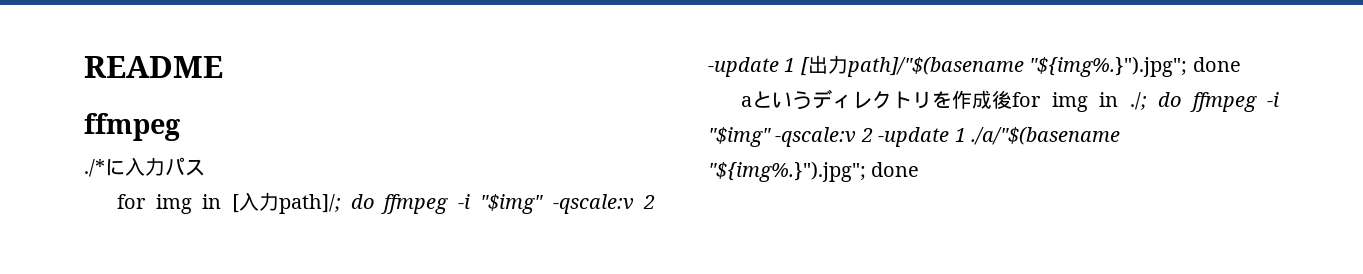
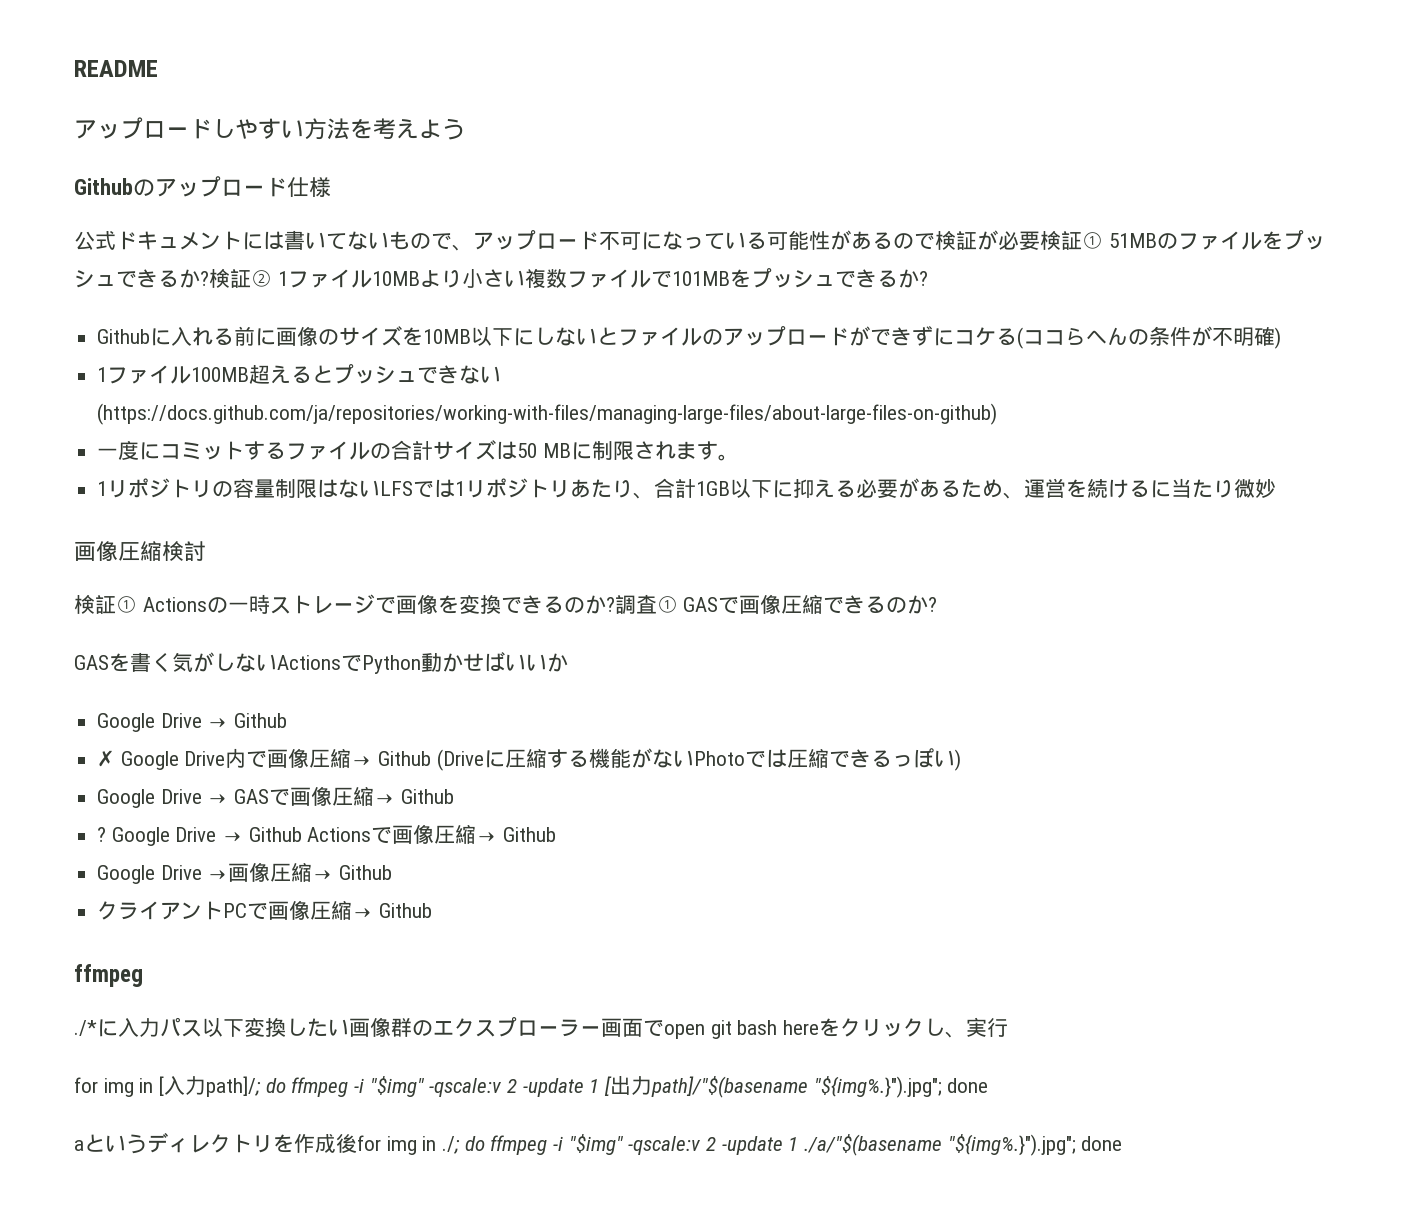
+ アップロードしやすい方法を考えよう
+ Githubのアップロード仕様
+ 公式ドキュメントには書いてないもので、アップロード不可になっている可能性があるので検証が必要検証① 51MBのファイルをプッシュできるか?検証② 1ファイル10MBより小さい複数ファイルで101MBをプッシュできるか?
+ Githubに入れる前に画像のサイズを10MB以下にしないとファイルのアップロードができずにコケる(ココらへんの条件が不明確)
+ 1ファイル100MB超えるとプッシュできない(https://docs.github.com/ja/repositories/working-with-files/managing-large-files/about-large-files-on-github)
+ 一度にコミットするファイルの合計サイズは50 MBに制限されます。
+ 1リポジトリの容量制限はないLFSでは1リポジトリあたり、合計1GB以下に抑える必要があるため、運営を続けるに当たり微妙
+ 画像圧縮検討
+ 検証① Actionsの一時ストレージで画像を変換できるのか?調査① GASで画像圧縮できるのか?
+ GASを書く気がしないActionsでPython動かせばいいか
+ Google Drive → Github
+ ✗ Google Drive内で画像圧縮→ Github (Driveに圧縮する機能がないPhotoでは圧縮できるっぽい)
+ Google Drive → GASで画像圧縮→ Github
+ ? Google Drive → Github Actionsで画像圧縮→ Github
+ Google Drive →画像圧縮→ Github
+ クライアントPCで画像圧縮→ Github
- ./*に入力パス
+ ./*に入力パス以下変換したい画像群のエクスプローラー画面でopen git bash hereをクリックし、実行

